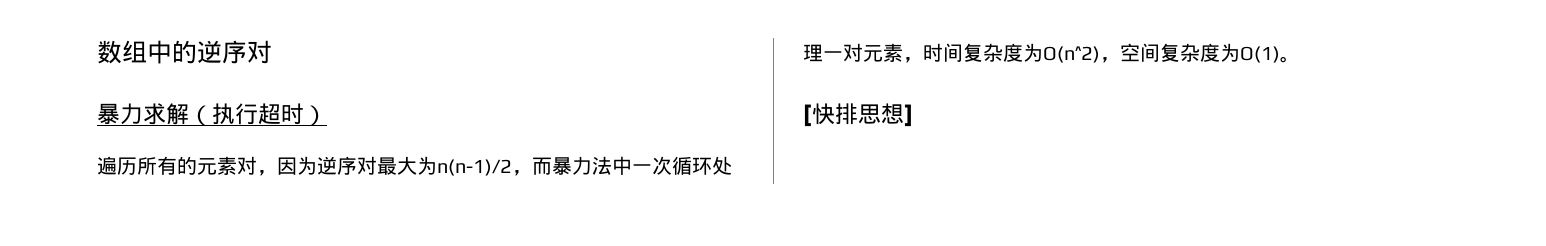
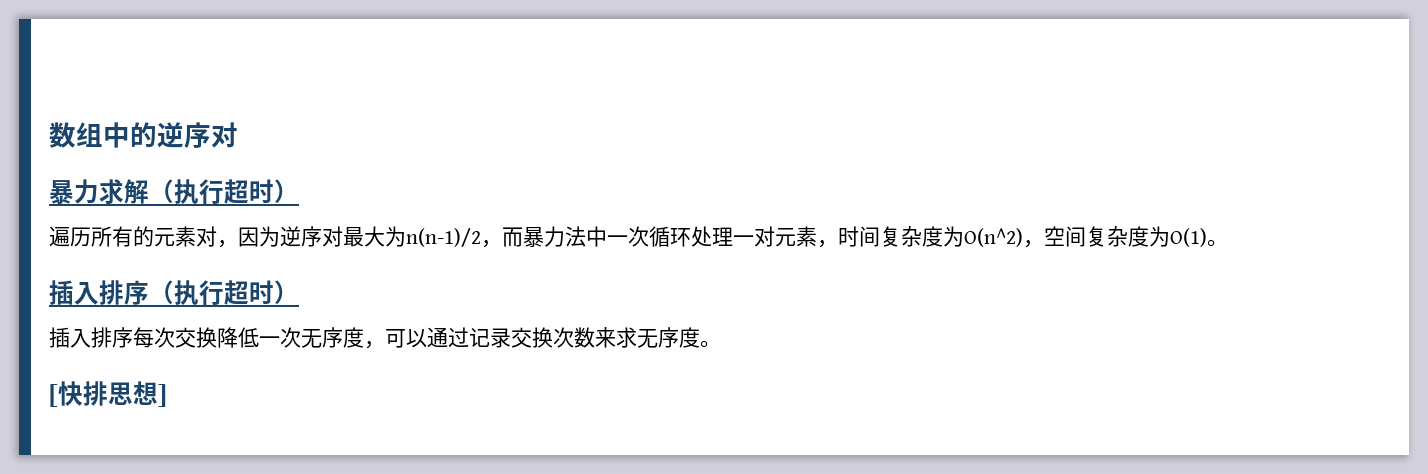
+ 插入排序（执行超时）
+ 插入排序每次交换降低一次无序度，可以通过记录交换次数来求无序度。

